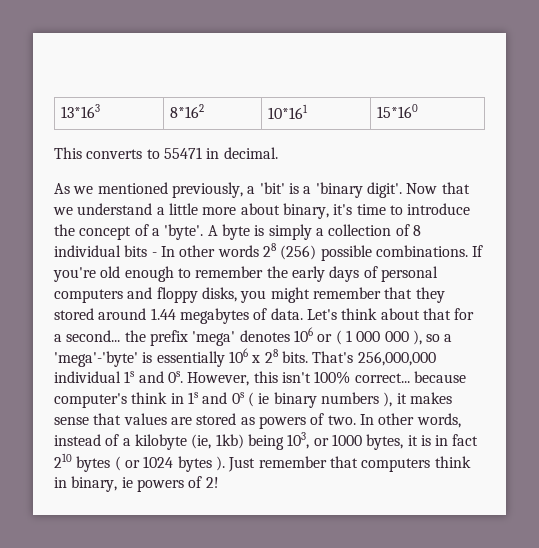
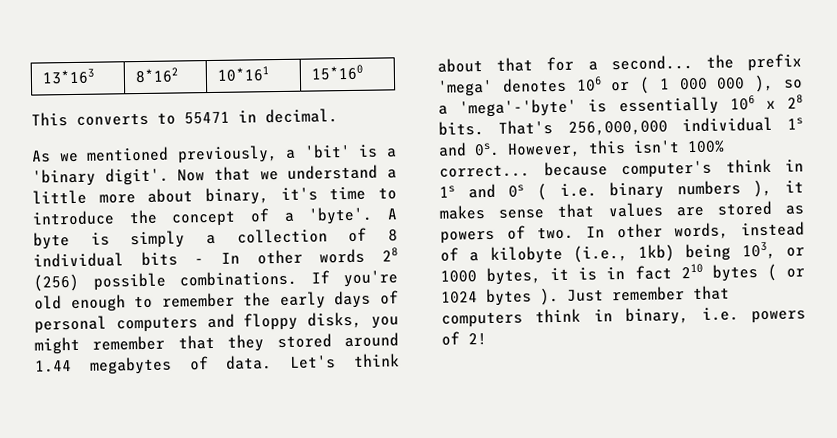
- However, this isn't 100% correct... because computer's think in 1s and 0s ( ie binary numbers ), it makes sense that values are stored as powers of two.
+ However, this isn't 100% correct... because computer's think in 1s and 0s ( i.e. binary numbers ), it makes sense that values are stored as powers of two.
- In other words, instead of a kilobyte (ie, 1kb) being 103, or 1000 bytes, it is in fact 210 bytes ( or 1024 bytes ).
+ In other words, instead of a kilobyte (i.e., 1kb) being 103, or 1000 bytes, it is in fact 210 bytes ( or 1024 bytes ).
- Just remember that computers think in binary, ie powers of 2!
+ Just remember that computers think in binary, i.e. powers of 2!

